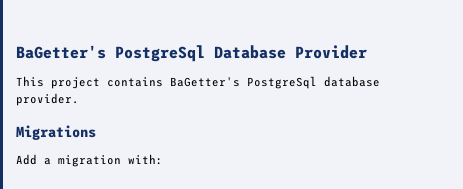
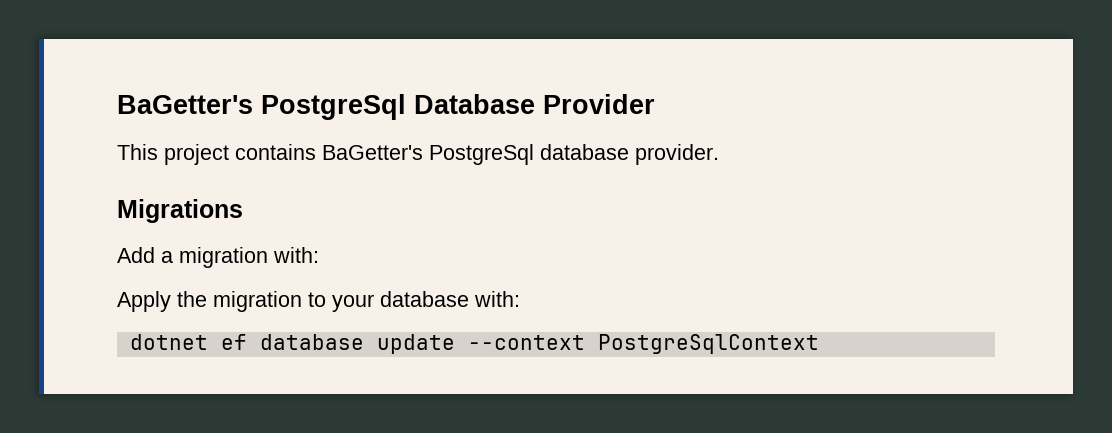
+ Apply the migration to your database with:
+ dotnet ef database update --context PostgreSqlContext

